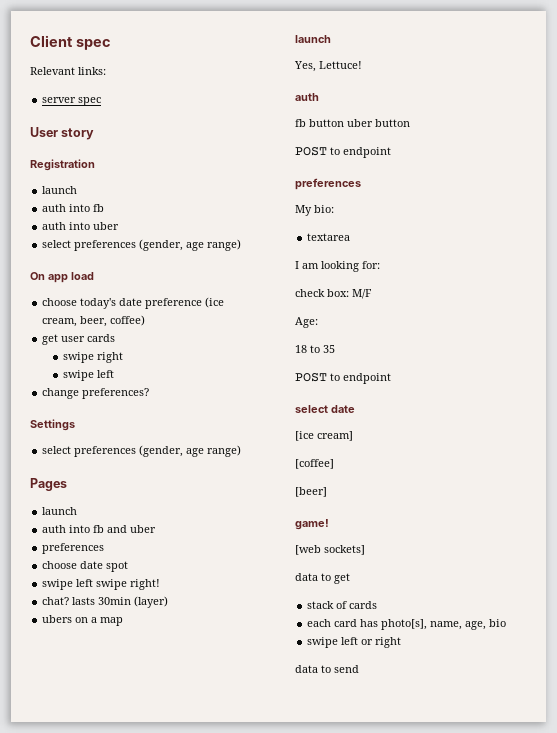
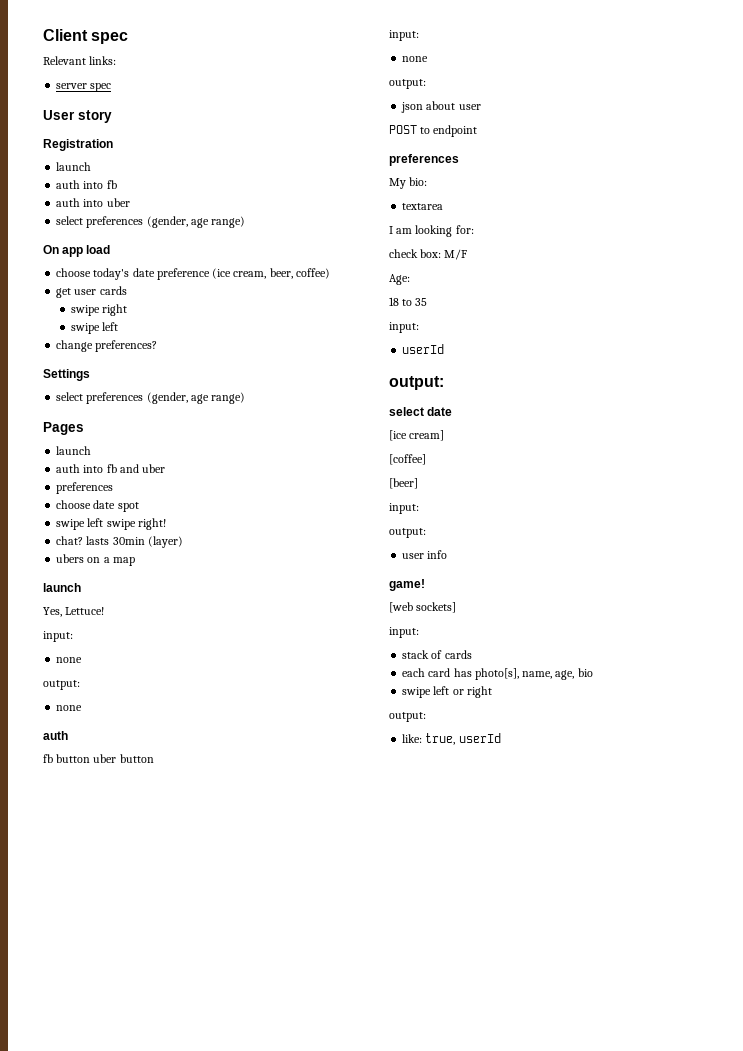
  Yes, Lettuce!
+ input:
+ none
+ output:
+ none
  fb button uber button
+ input:
+ none
+ output:
+ json about user
  18 to 35
- POST to endpoint
+ input:
+ userId
+ output:
  [beer]
+ input:
+ output:
+ user info
  [web sockets]
- data to get
+ input:
  swipe left or right
- data to send
+ output:
+ like: true, userId

